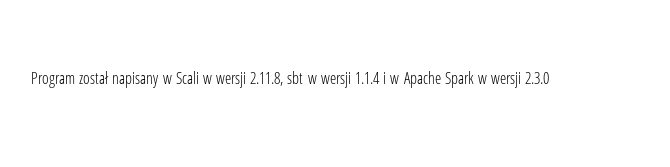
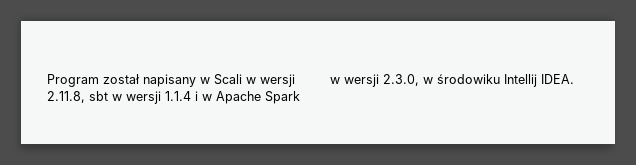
- Program został napisany w Scali w wersji 2.11.8, sbt w wersji 1.1.4 i w Apache Spark w wersji 2.3.0
+ Program został napisany w Scali w wersji 2.11.8, sbt w wersji 1.1.4 i w Apache Spark w wersji 2.3.0, w środowiku Intellij IDEA.

